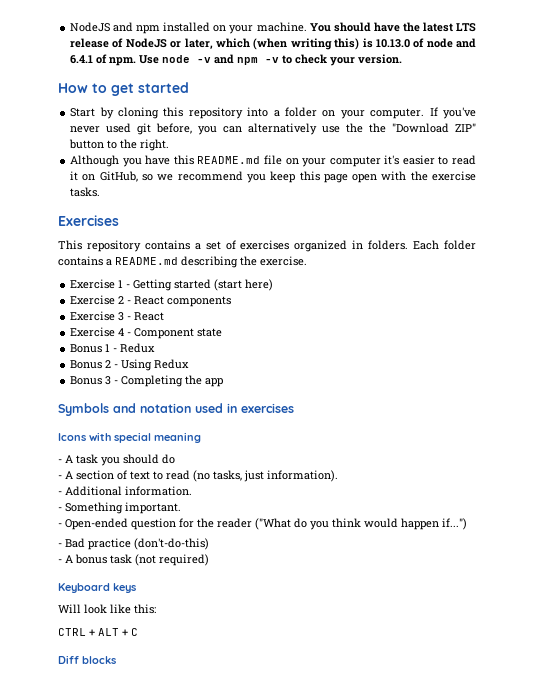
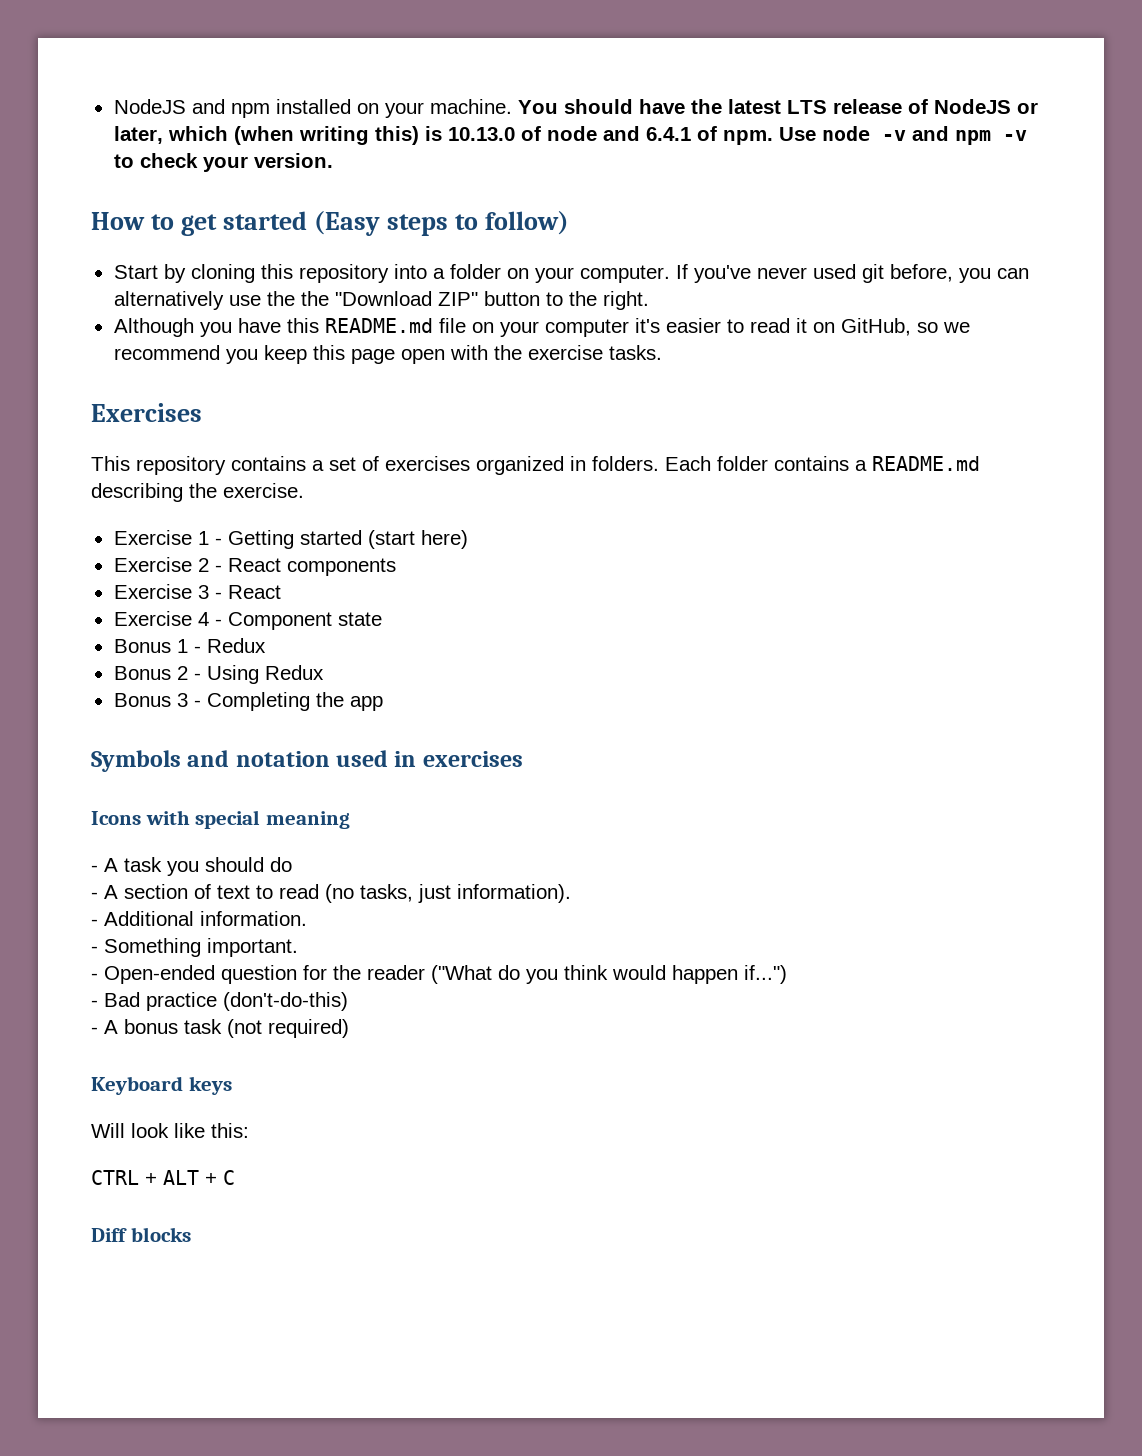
- How to get started
+ How to get started (Easy steps to follow)

